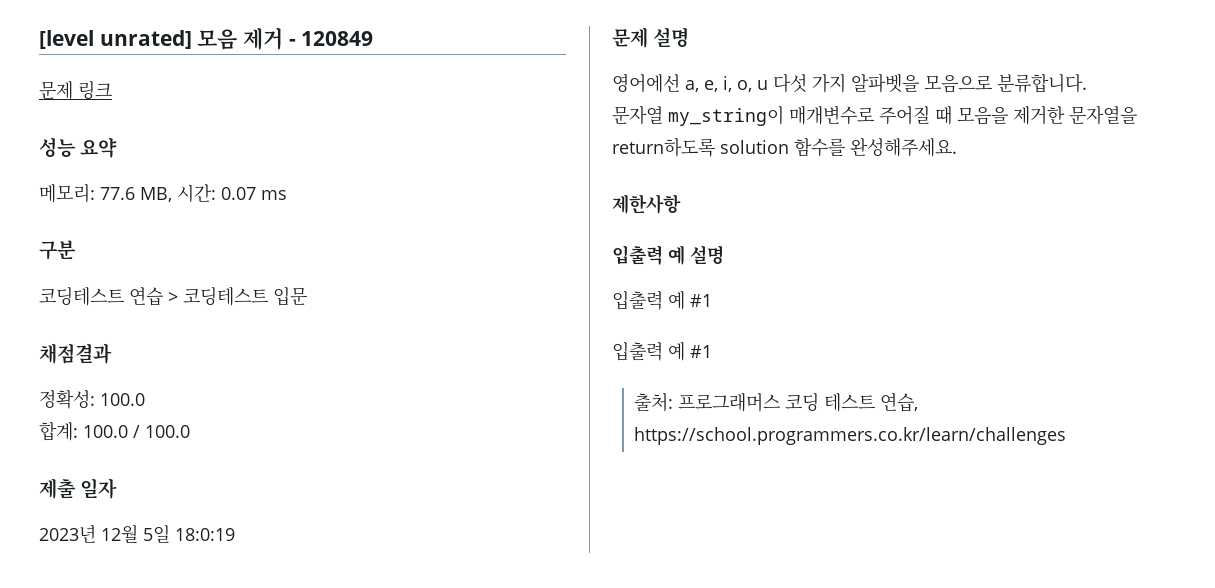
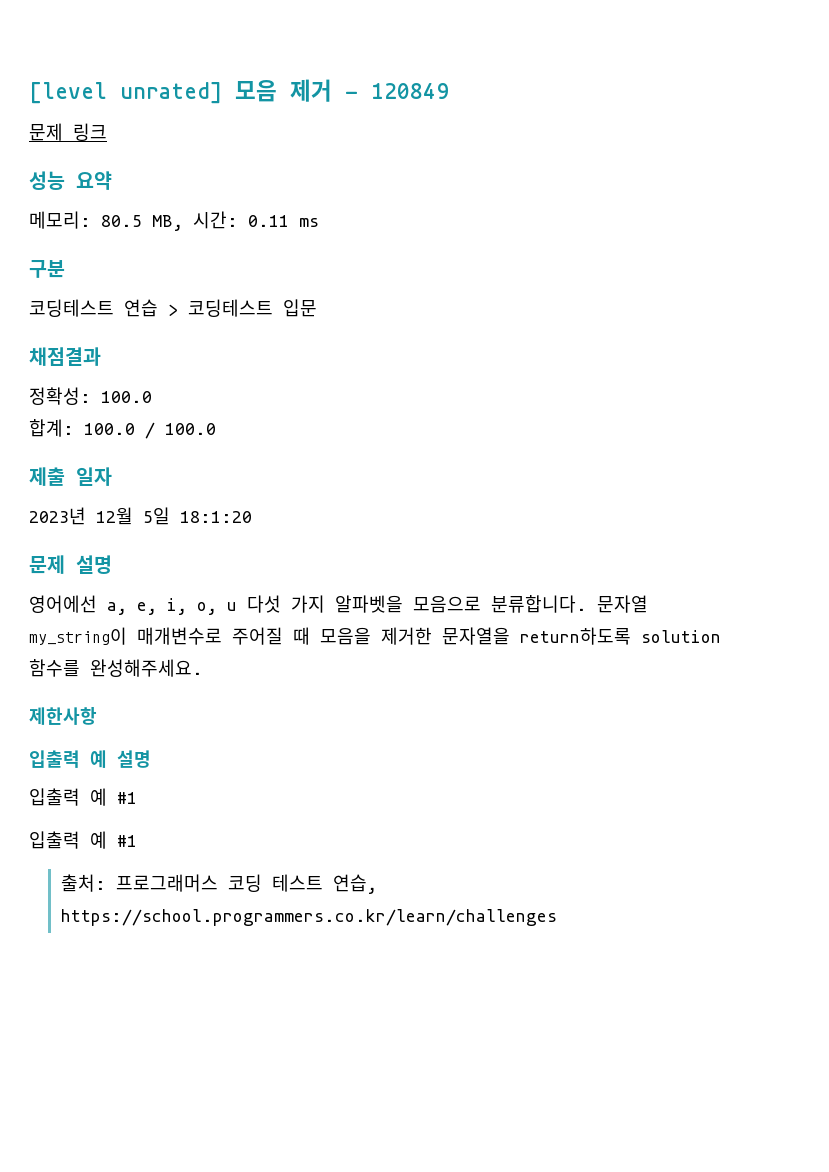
- 메모리: 77.6 MB, 시간: 0.07 ms
+ 메모리: 80.5 MB, 시간: 0.11 ms
- 2023년 12월 5일 18:0:19
+ 2023년 12월 5일 18:1:20

